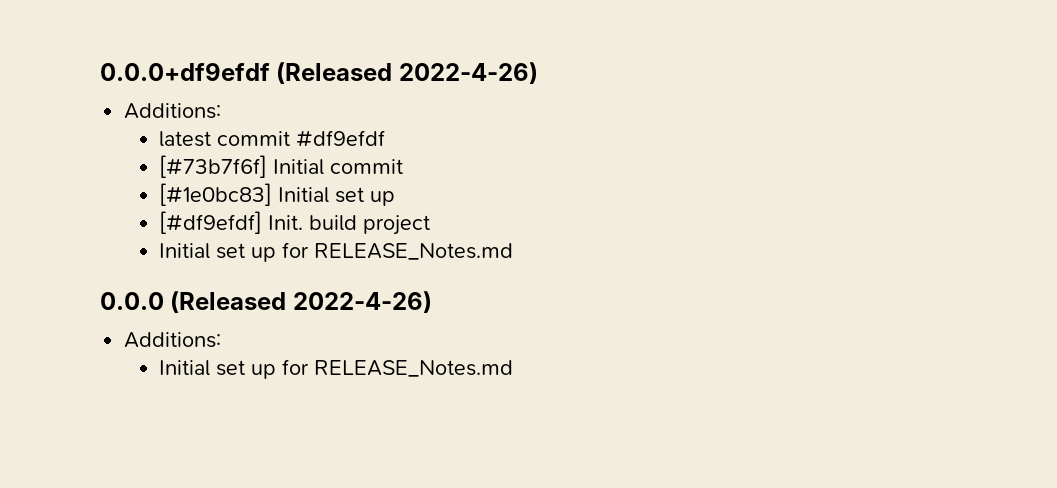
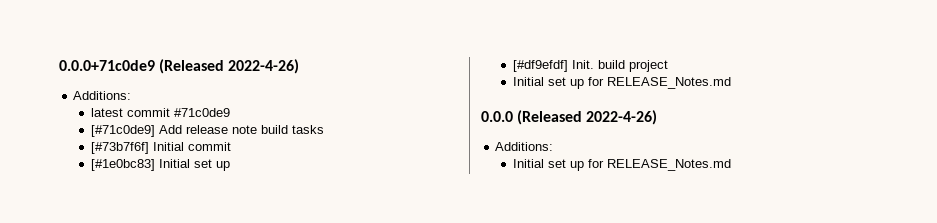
- 0.0.0+df9efdf (Released 2022-4-26)
+ 0.0.0+71c0de9 (Released 2022-4-26)
- latest commit #df9efdf
+ latest commit #71c0de9
+ [#71c0de9] Add release note build tasks

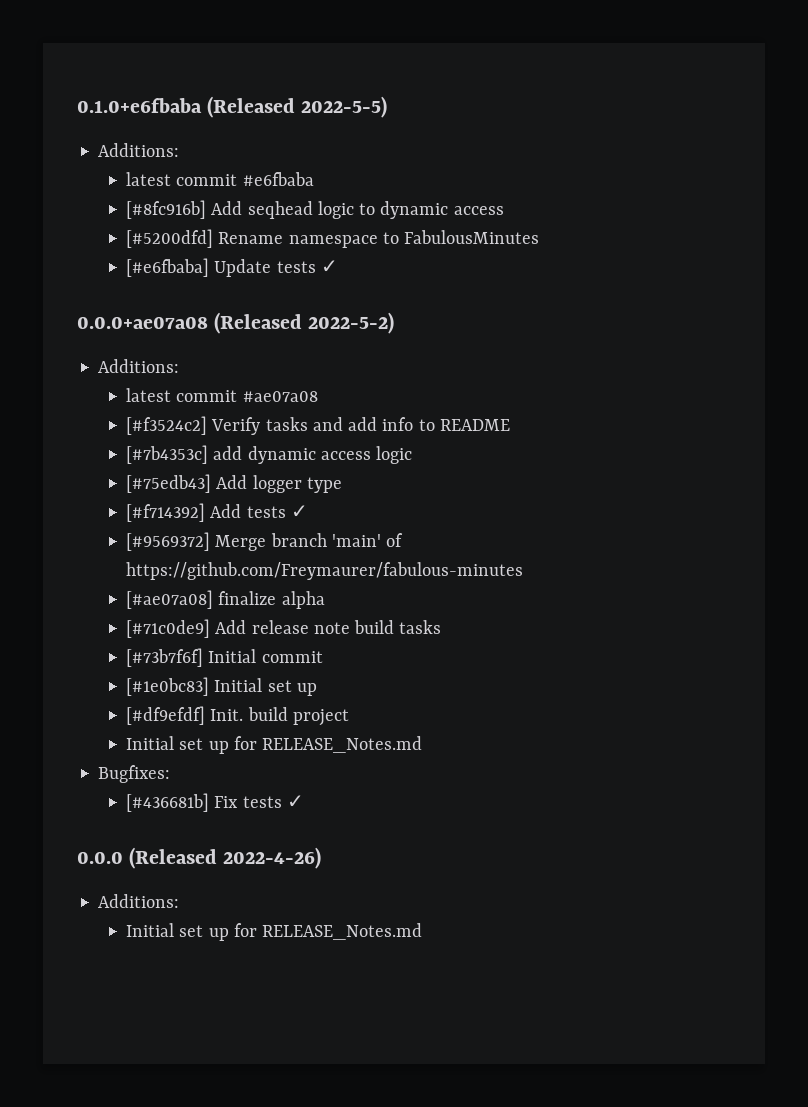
- 0.0.0+71c0de9 (Released 2022-4-26)
+ 0.1.0+e6fbaba (Released 2022-5-5)
  Additions:
- latest commit #71c0de9
+ latest commit #e6fbaba
+ [#8fc916b] Add seqhead logic to dynamic access
+ [#5200dfd] Rename namespace to FabulousMinutes
+ [#e6fbaba] Update tests ✓
+ 0.0.0+ae07a08 (Released 2022-5-2)
+ Additions:
+ latest commit #ae07a08
+ [#f3524c2] Verify tasks and add info to README
+ [#7b4353c] add dynamic access logic
+ [#75edb43] Add logger type
+ [#f714392] Add tests ✓
+ [#9569372] Merge branch 'main' of https://github.com/Freymaurer/fabulous-minutes
+ [#ae07a08] finalize alpha
+ Bugfixes:
+ [#436681b] Fix tests ✓

